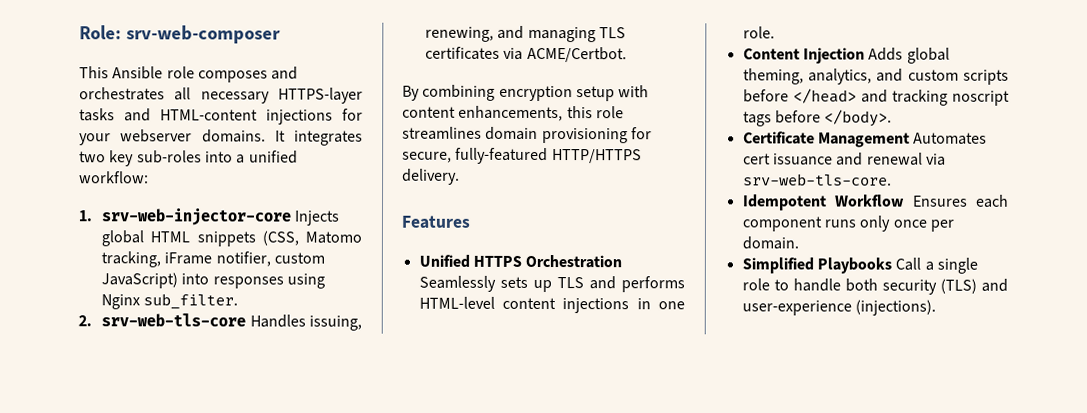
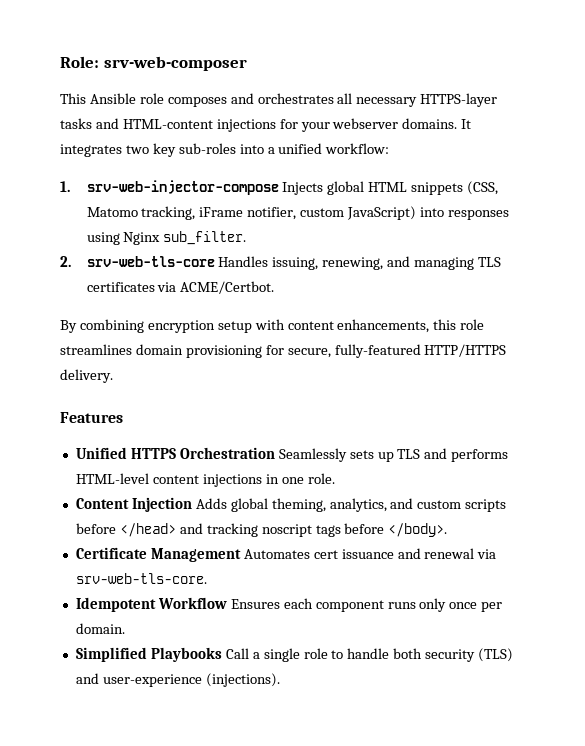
- 1. srv-web-injector-core Injects global HTML snippets (CSS, Matomo tracking, iFrame notifier, custom JavaScript) into responses using Nginx sub_filter.
+ 1. srv-web-injector-compose Injects global HTML snippets (CSS, Matomo tracking, iFrame notifier, custom JavaScript) into responses using Nginx sub_filter.

